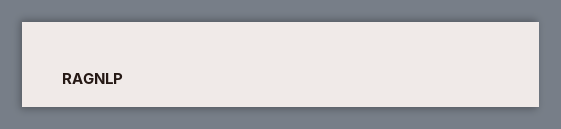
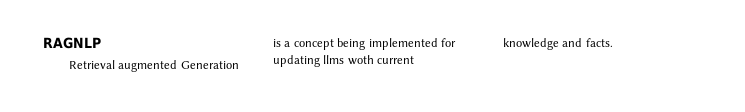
+ Retrieval augmented Generation is a concept being implemented for updating llms woth current knowledge and facts.

